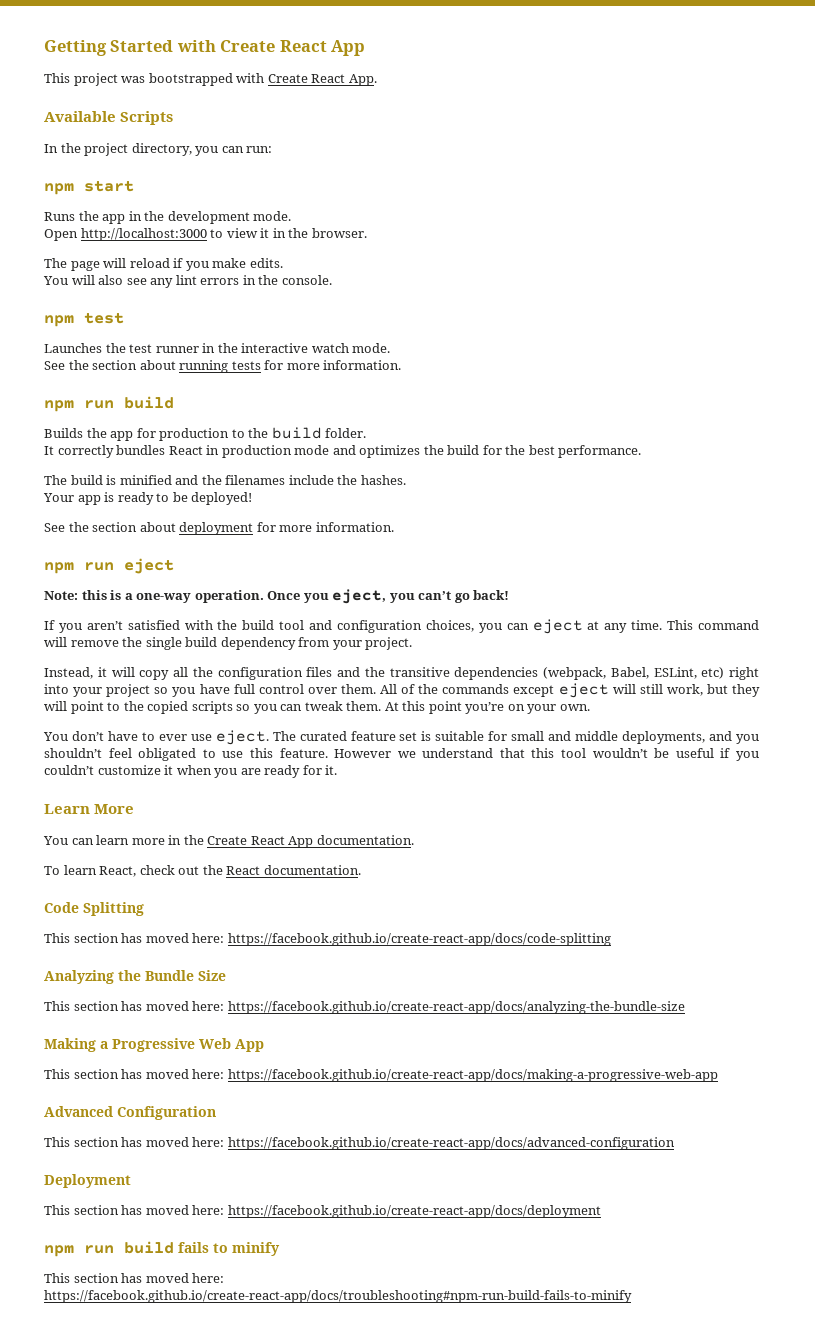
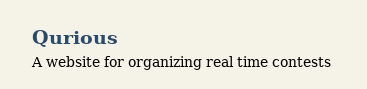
- Getting Started with Create React App
- This project was bootstrapped with Create React App.
- Available Scripts
- In the project directory, you can run:
- npm start
- Runs the app in the development mode.
- Open http://localhost:3000 to view it in the browser.
- The page will reload if you make edits.
- You will also see any lint errors in the console.
- npm test
- Launches the test runner in the interactive watch mode.
- See the section about running tests for more information.
- npm run build
- Builds the app for production to the build folder.
- It correctly bundles React in production mode and optimizes the build for the best performance.
- The build is minified and the filenames include the hashes.
- Your app is ready to be deployed!
- See the section about deployment for more information.
- npm run eject
- Note: this is a one-way operation. Once you eject, you can’t go back!
- If you aren’t satisfied with the build tool and configuration choices, you can eject at any time. This command will remove the single build dependency from your project.
- Instead, it will copy all the configuration files and the transitive dependencies (webpack, Babel, ESLint, etc) right into your project so you have full control over them. All of the commands except eject will still work, but they will point to the copied scripts so you can tweak them. At this point you’re on your own.
- You don’t have to ever use eject. The curated feature set is suitable for small and middle deployments, and you shouldn’t feel obligated to use this feature. However we understand that this tool wouldn’t be useful if you couldn’t customize it when you are ready for it.
- Learn More
- You can learn more in the Create React App documentation.
- To learn React, check out the React documentation.
- Code Splitting
- This section has moved here: https://facebook.github.io/create-react-app/docs/code-splitting
- Analyzing the Bundle Size
- This section has moved here: https://facebook.github.io/create-react-app/docs/analyzing-the-bundle-size
- Making a Progressive Web App
- This section has moved here: https://facebook.github.io/create-react-app/docs/making-a-progressive-web-app
- Advanced Configuration
- This section has moved here: https://facebook.github.io/create-react-app/docs/advanced-configuration
- Deployment
- This section has moved here: https://facebook.github.io/create-react-app/docs/deployment
- npm run build fails to minify
- This section has moved here: https://facebook.github.io/create-react-app/docs/troubleshooting#npm-run-build-fails-to-minify
+ Qurious
+ A website for organizing real time contests

